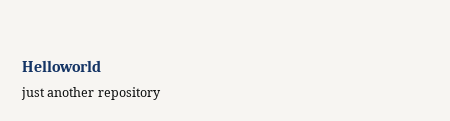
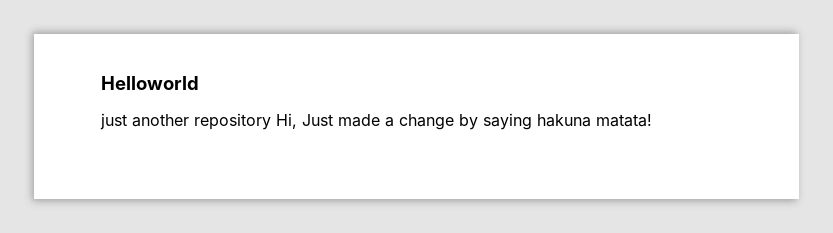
- just another repository
+ just another repository Hi, Just made a change by saying hakuna matata!

